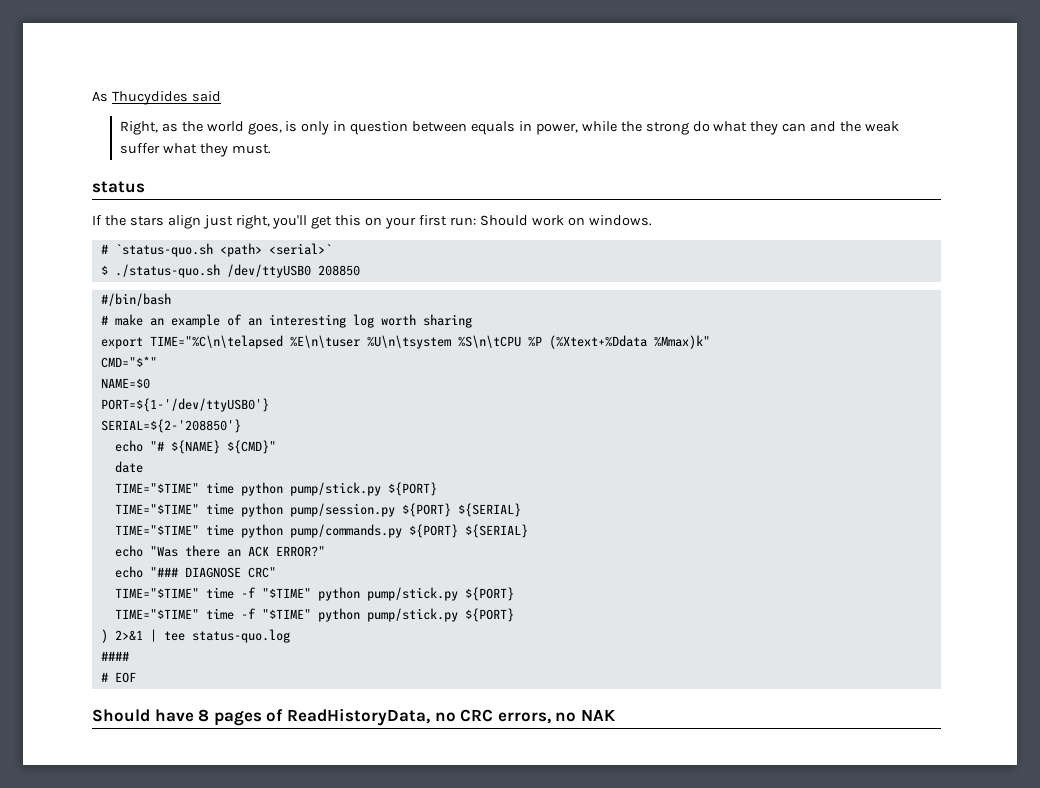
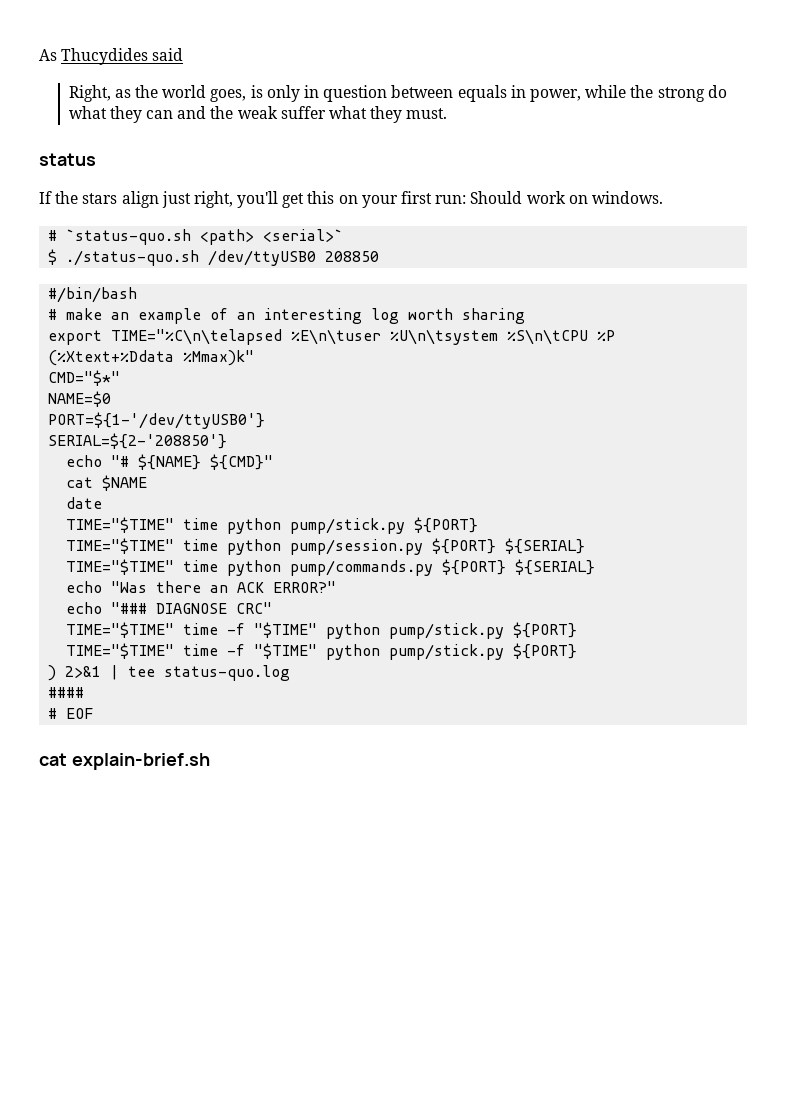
+ cat $NAME
- Should have 8 pages of ReadHistoryData, no CRC errors, no NAK
+ cat explain-brief.sh

